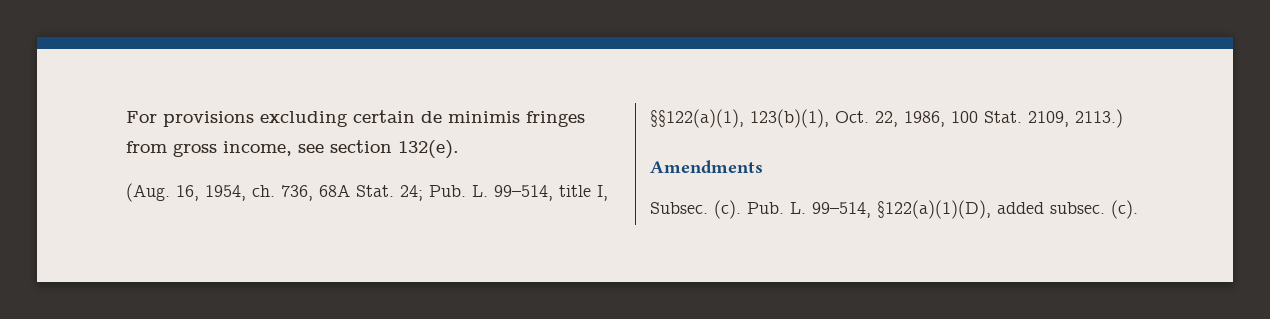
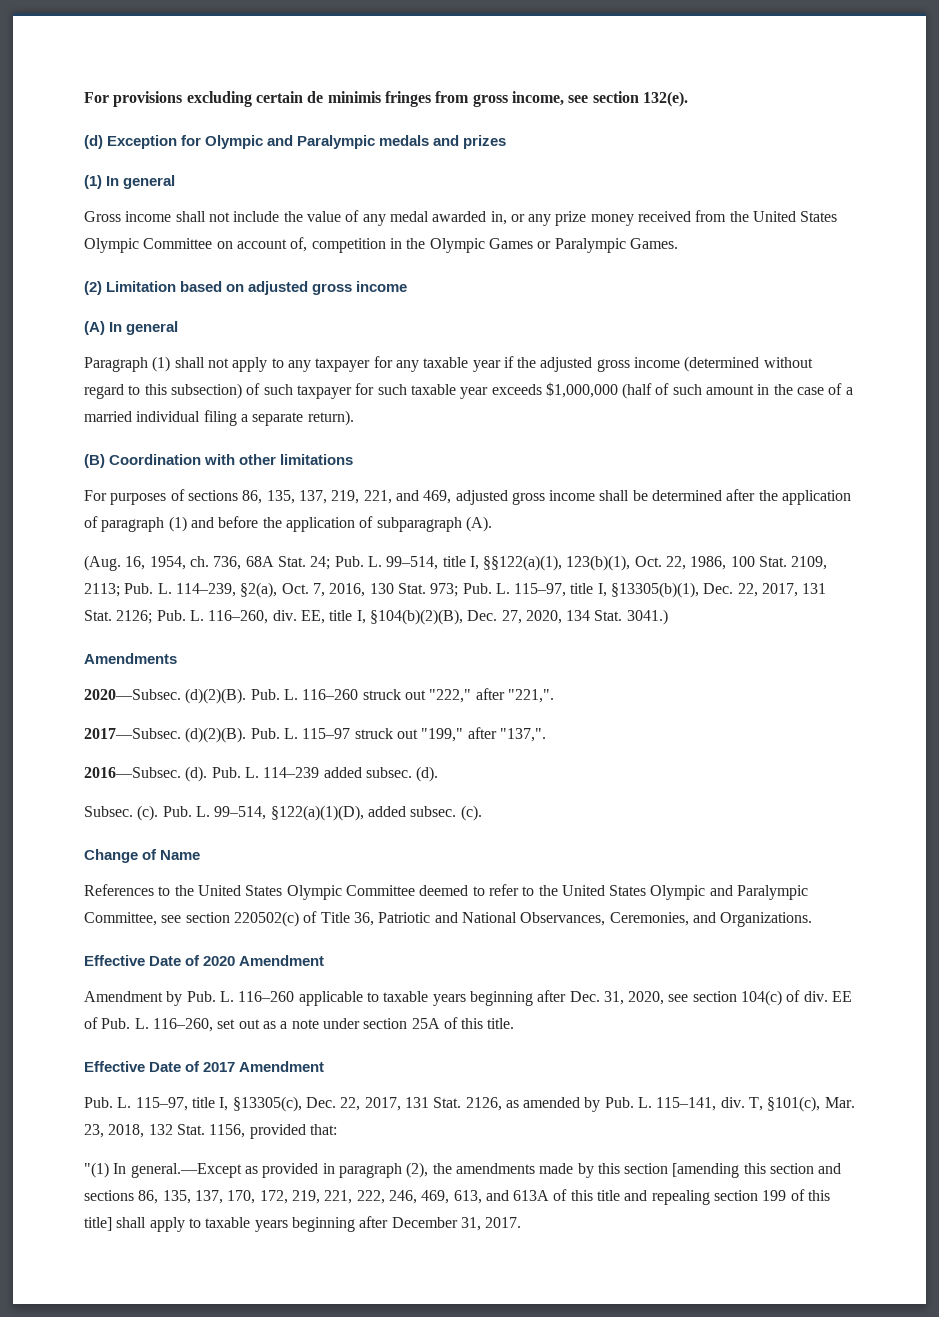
+ (d) Exception for Olympic and Paralympic medals and prizes
+ (1) In general
+ Gross income shall not include the value of any medal awarded in, or any prize money received from the United States Olympic Committee on account of, competition in the Olympic Games or Paralympic Games.
+ (2) Limitation based on adjusted gross income
+ (A) In general
+ Paragraph (1) shall not apply to any taxpayer for any taxable year if the adjusted gross income (determined without regard to this subsection) of such taxpayer for such taxable year exceeds $1,000,000 (half of such amount in the case of a married individual filing a separate return).
+ (B) Coordination with other limitations
+ For purposes of sections 86, 135, 137, 219, 221, and 469, adjusted gross income shall be determined after the application of paragraph (1) and before the application of subparagraph (A).
- 2109, 2113.)
+ 2109, 2113; Pub. L. 114–239, §2(a), Oct. 7, 2016, 130 Stat. 973; Pub. L. 115–97, title I, §13305(b)(1), Dec. 22, 2017, 131 Stat. 2126; Pub. L. 116–260, div. EE, title I, §104(b)(2)(B), Dec. 27, 2020, 134 Stat. 3041.)
  Amendments
+ 2020—Subsec. (d)(2)(B). Pub. L. 116–260 struck out "222," after "221,".
+ 2017—Subsec. (d)(2)(B). Pub. L. 115–97 struck out "199," after "137,".
+ 2016—Subsec. (d). Pub. L. 114–239 added subsec. (d).
+ Change of Name
+ References to the United States Olympic Committee deemed to refer to the United States Olympic and Paralympic Committee, see section 220502(c) of Title 36, Patriotic and National Observances, Ceremonies, and Organizations.
+ Effective Date of 2020 Amendment
+ Amendment by Pub. L. 116–260 applicable to taxable years beginning after Dec. 31, 2020, see section 104(c) of div. EE of Pub. L. 116–260, set out as a note under section 25A of this title.
+ Effective Date of 2017 Amendment
+ Pub. L. 115–97, title I, §13305(c), Dec. 22, 2017, 131 Stat. 2126, as amended by Pub. L. 115–141, div. T, §101(c), Mar. 23, 2018, 132 Stat. 1156, provided that:
+ "(1) In general.—Except as provided in paragraph (2), the amendments made by this section [amending this section and sections 86, 135, 137, 170, 172, 219, 221, 222, 246, 469, 613, and 613A of this title and repealing section 199 of this title] shall apply to taxable years beginning after December 31, 2017.

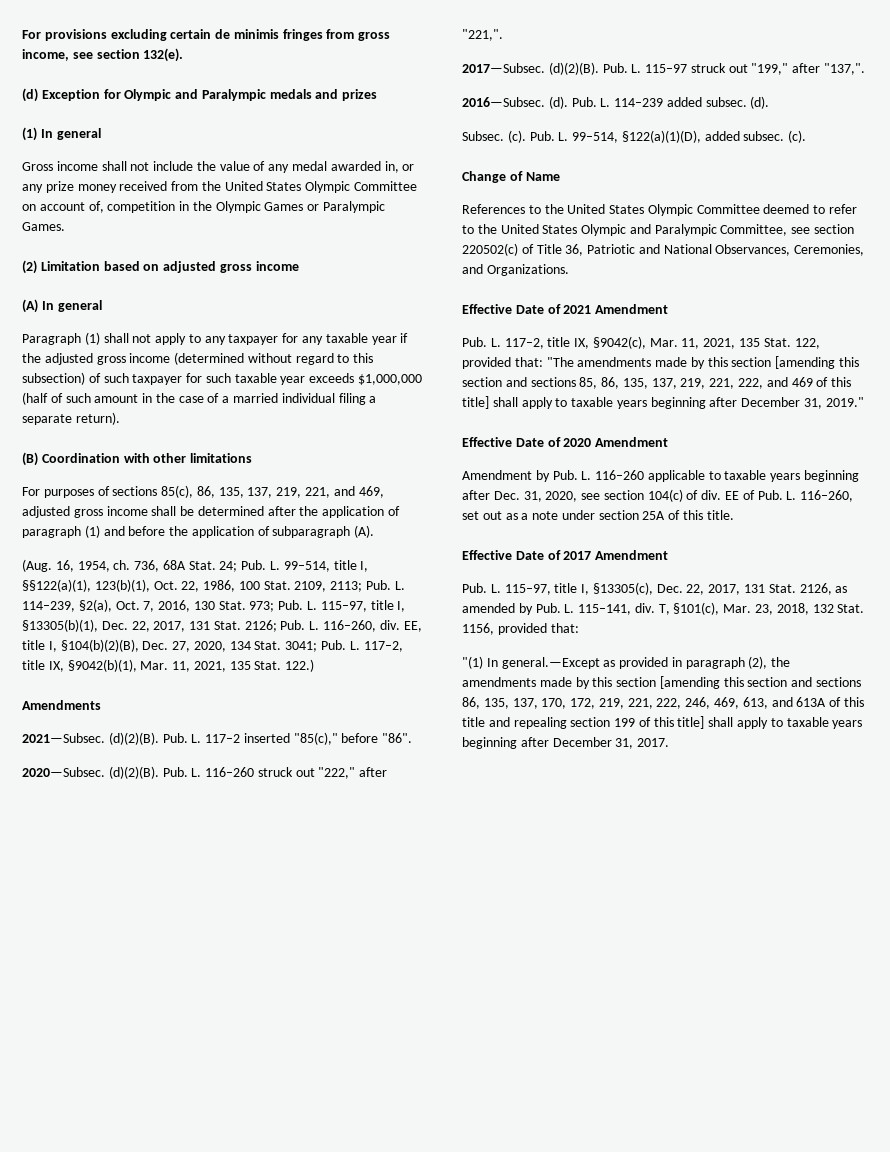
- For purposes of sections 86, 135, 137, 219, 221, and 469, adjusted gross income shall be determined after the application of paragraph (1) and before the application of subparagraph (A).
+ For purposes of sections 85(c), 86, 135, 137, 219, 221, and 469, adjusted gross income shall be determined after the application of paragraph (1) and before the application of subparagraph (A).
- 3041.)
+ 3041; Pub. L. 117–2, title IX, §9042(b)(1), Mar. 11, 2021, 135 Stat. 122.)
  Amendments
+ 2021—Subsec. (d)(2)(B). Pub. L. 117–2 inserted "85(c)," before "86".
+ Effective Date of 2021 Amendment
+ Pub. L. 117–2, title IX, §9042(c), Mar. 11, 2021, 135 Stat. 122, provided that: "The amendments made by this section [amending this section and sections 85, 86, 135, 137, 219, 221, 222, and 469 of this title] shall apply to taxable years beginning after December 31, 2019."

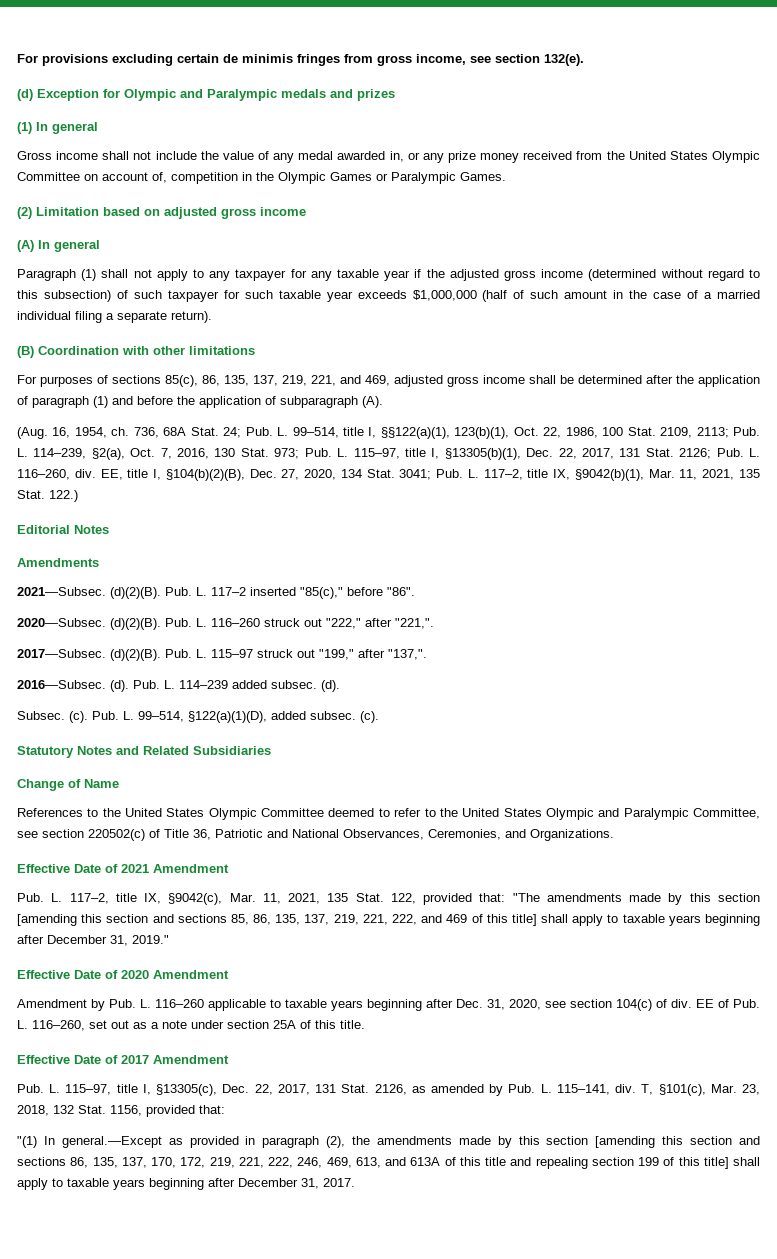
+ Editorial Notes
+ Statutory Notes and Related Subsidiaries

